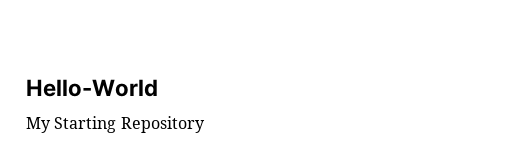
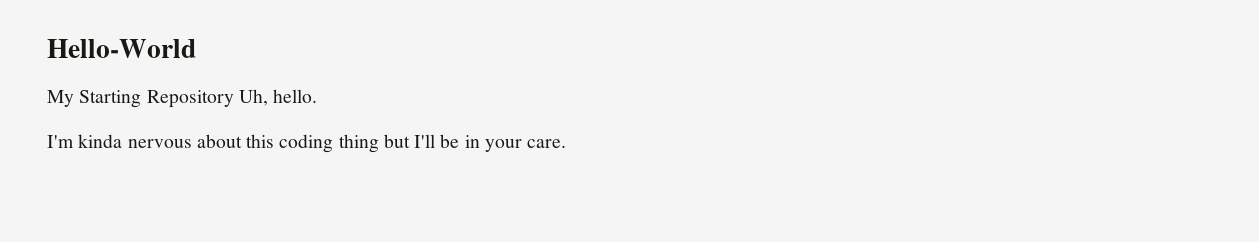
- My Starting Repository
+ My Starting Repository Uh, hello.
+ I'm kinda nervous about this coding thing but I'll be in your care.

